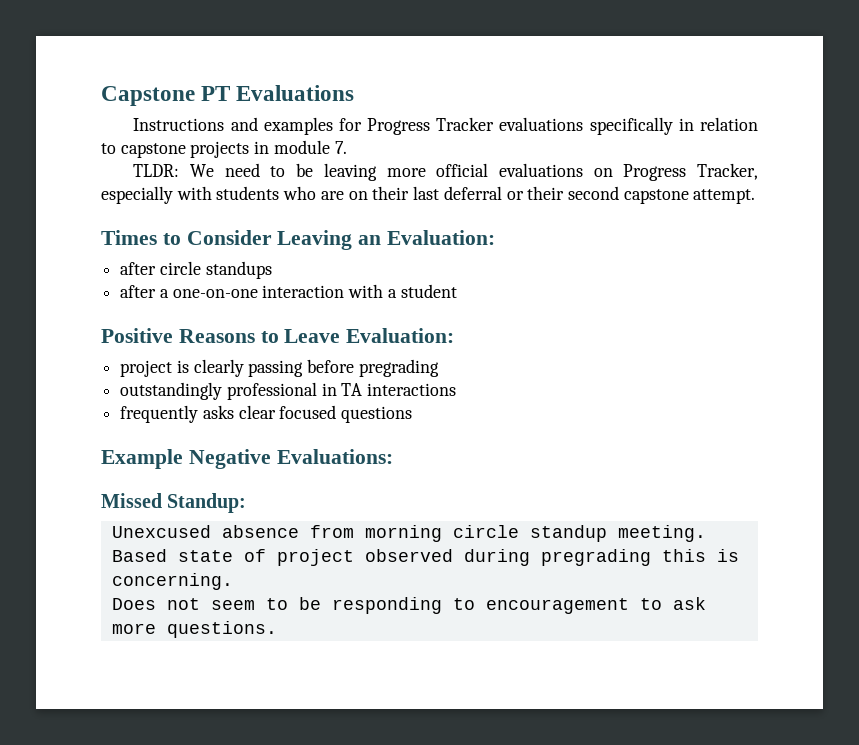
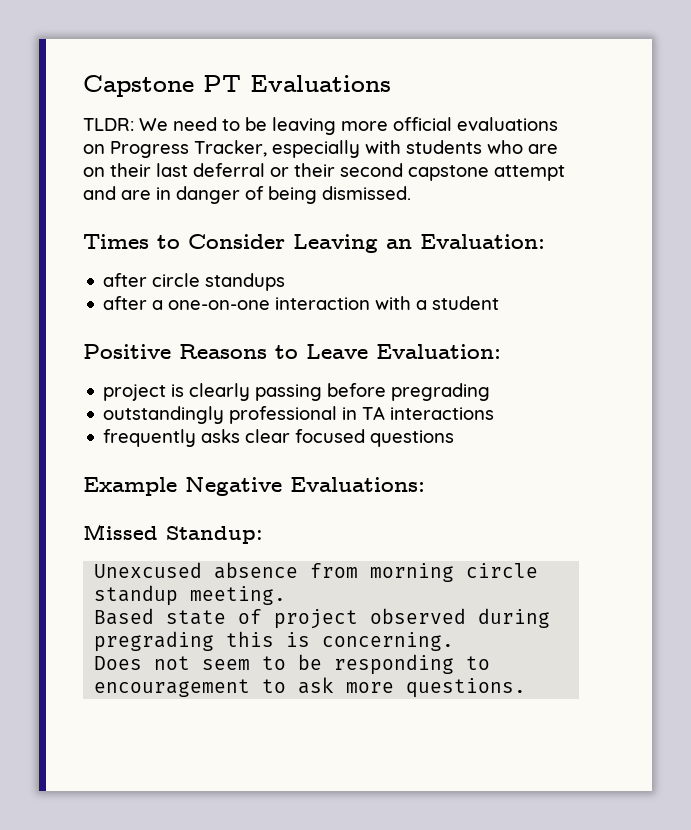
- Instructions and examples for Progress Tracker evaluations specifically in relation to capstone projects in module 7.
- TLDR: We need to be leaving more official evaluations on Progress Tracker, especially with students who are on their last deferral or their second capstone attempt.
+ TLDR: We need to be leaving more official evaluations on Progress Tracker, especially with students who are on their last deferral or their second capstone attempt and are in danger of being dismissed.

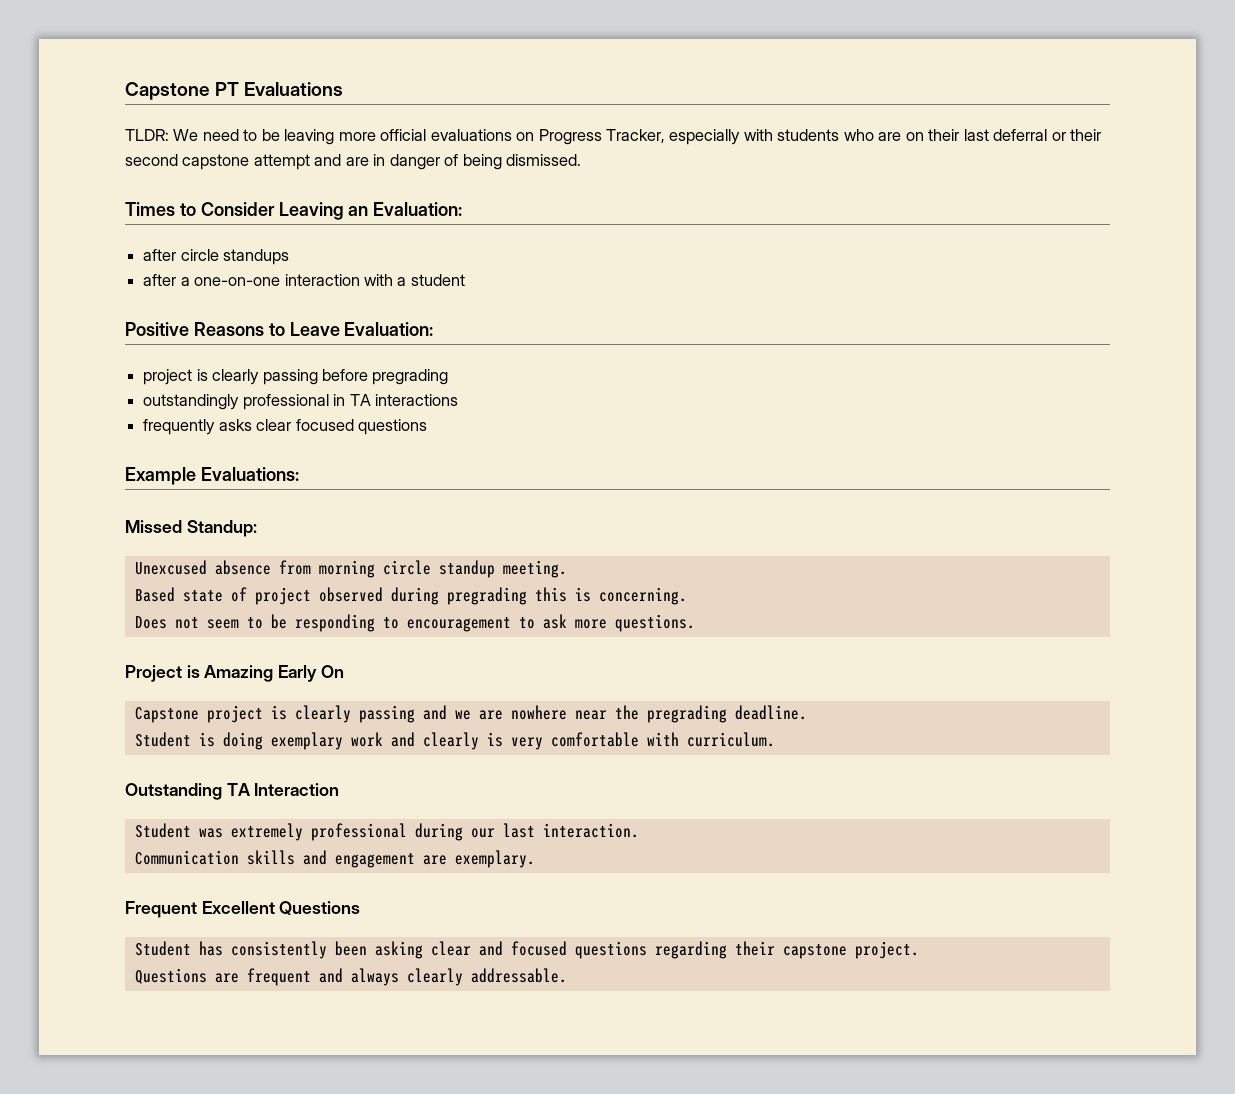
- Example Negative Evaluations:
+ Example Evaluations:
+ Project is Amazing Early On
+ Capstone project is clearly passing and we are nowhere near the pregrading deadline.
+ Student is doing exemplary work and clearly is very comfortable with curriculum.
+ Outstanding TA Interaction
+ Student was extremely professional during our last interaction.
+ Communication skills and engagement are exemplary.
+ Frequent Excellent Questions
+ Student has consistently been asking clear and focused questions regarding their capstone project.
+ Questions are frequent and always clearly addressable.

